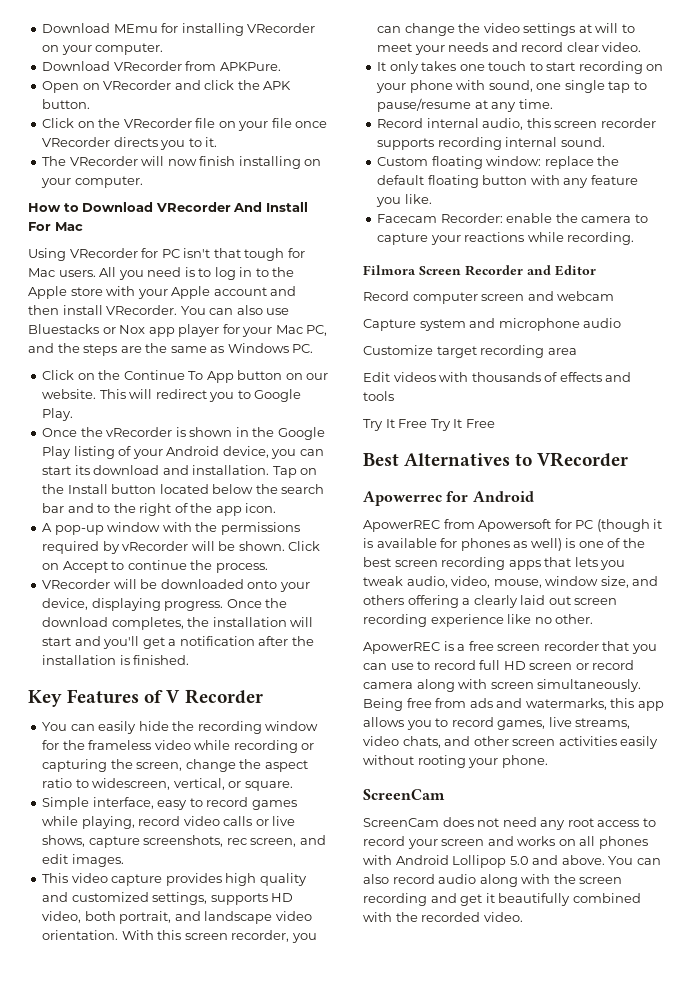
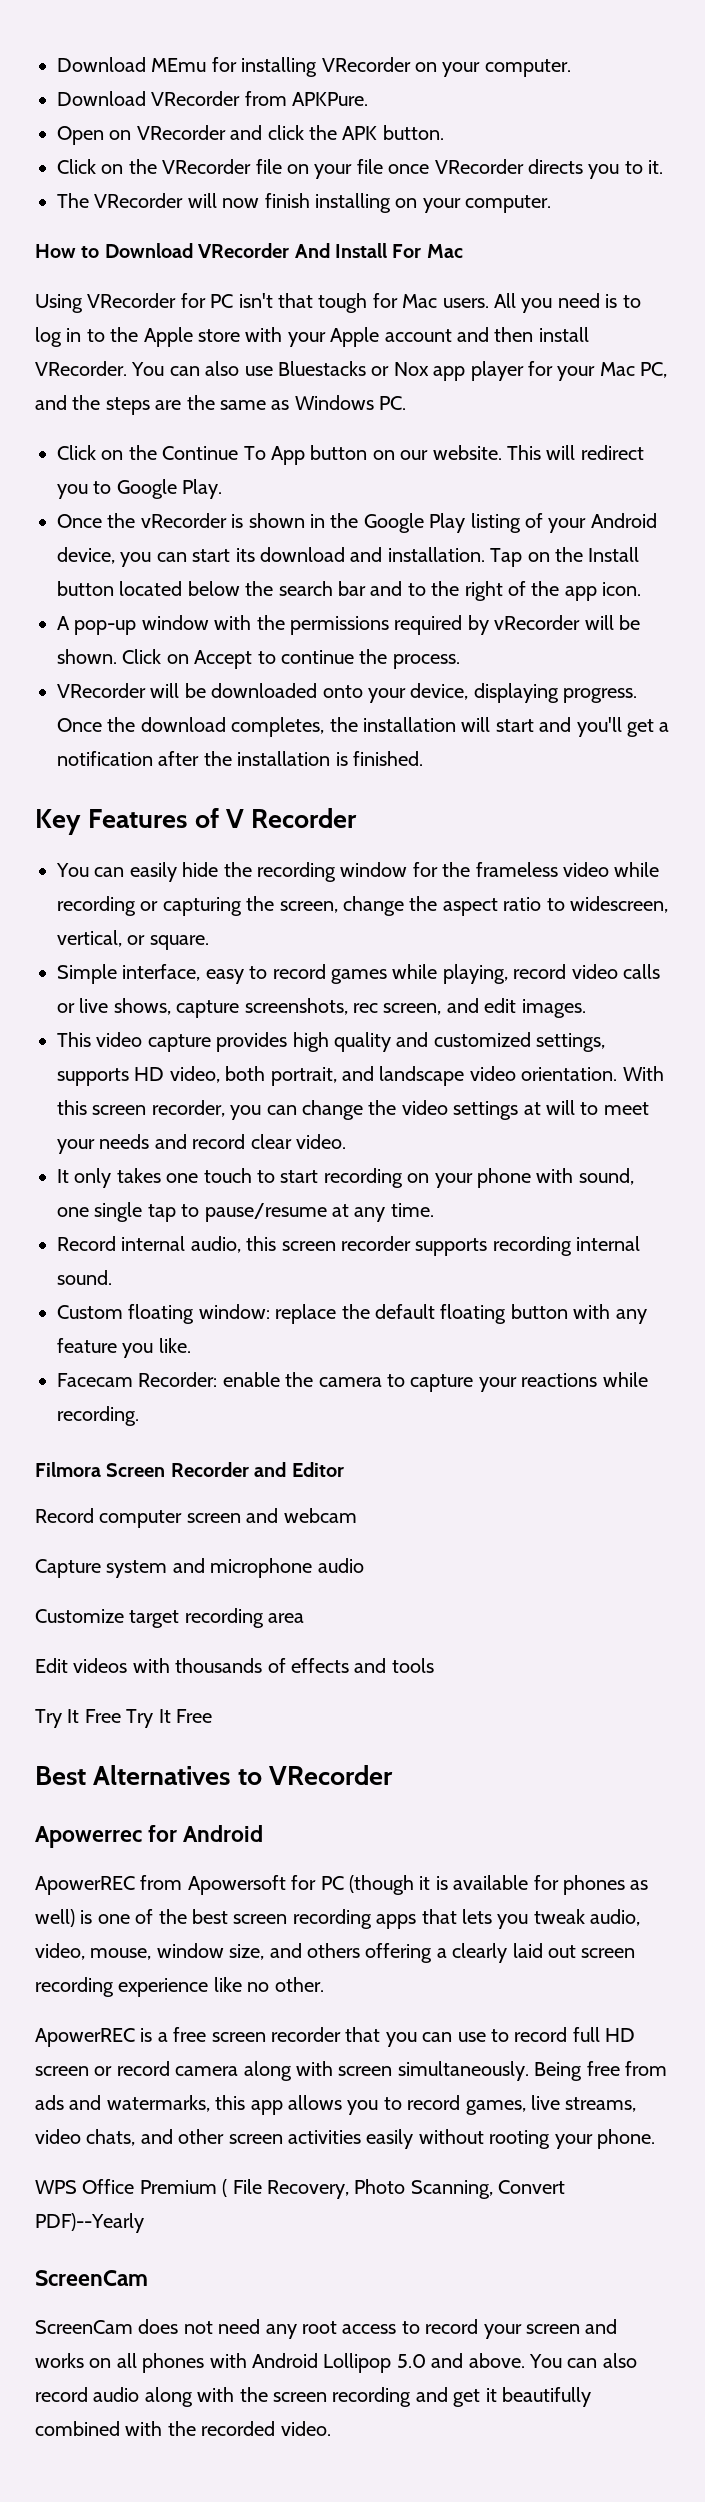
+ WPS Office Premium ( File Recovery, Photo Scanning, Convert PDF)--Yearly

